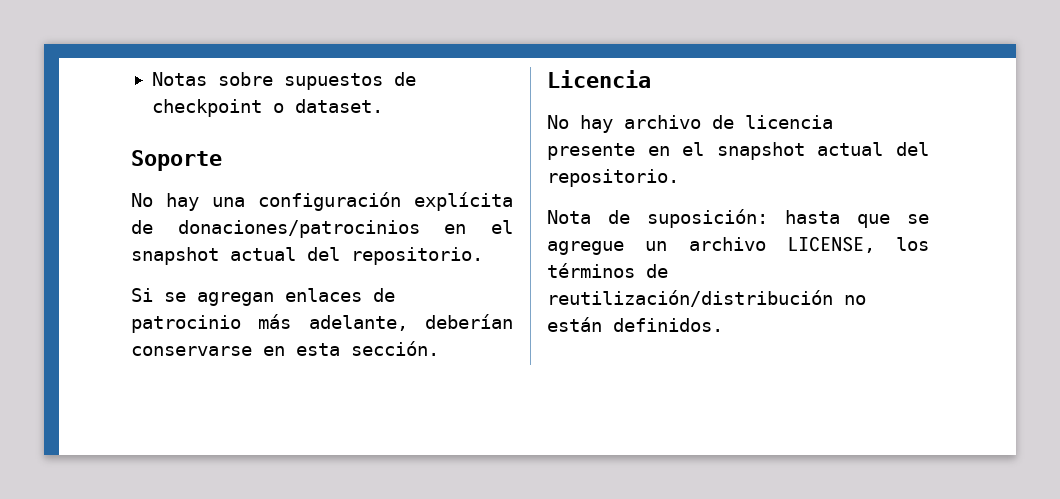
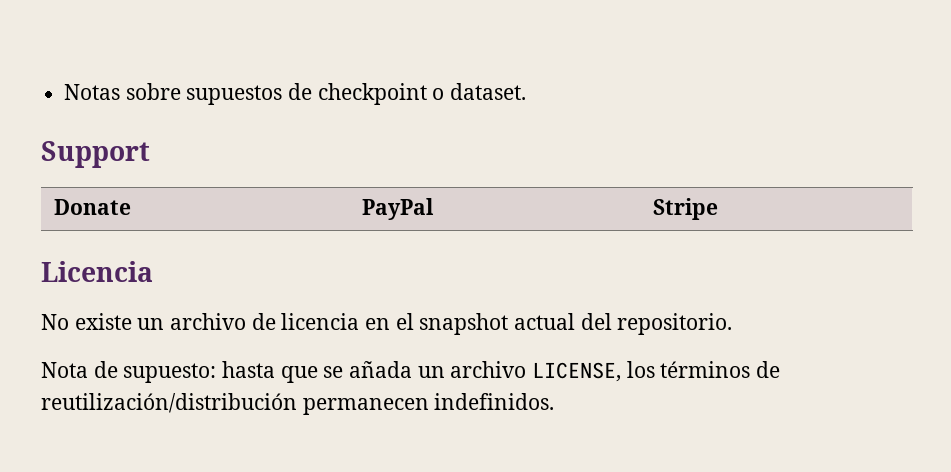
- Soporte
- No hay una configuración explícita de donaciones/patrocinios en el snapshot actual del repositorio.
- Si se agregan enlaces de patrocinio más adelante, deberían conservarse en esta sección.
+ Support
+ Donate | PayPal | Stripe
- No hay archivo de licencia presente en el snapshot actual del repositorio.
+ No existe un archivo de licencia en el snapshot actual del repositorio.
- Nota de suposición: hasta que se agregue un archivo LICENSE, los términos de reutilización/distribución no están definidos.
+ Nota de supuesto: hasta que se añada un archivo LICENSE, los términos de reutilización/distribución permanecen indefinidos.

